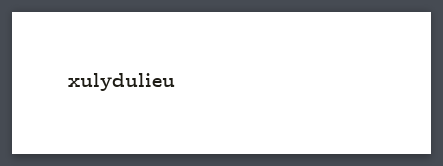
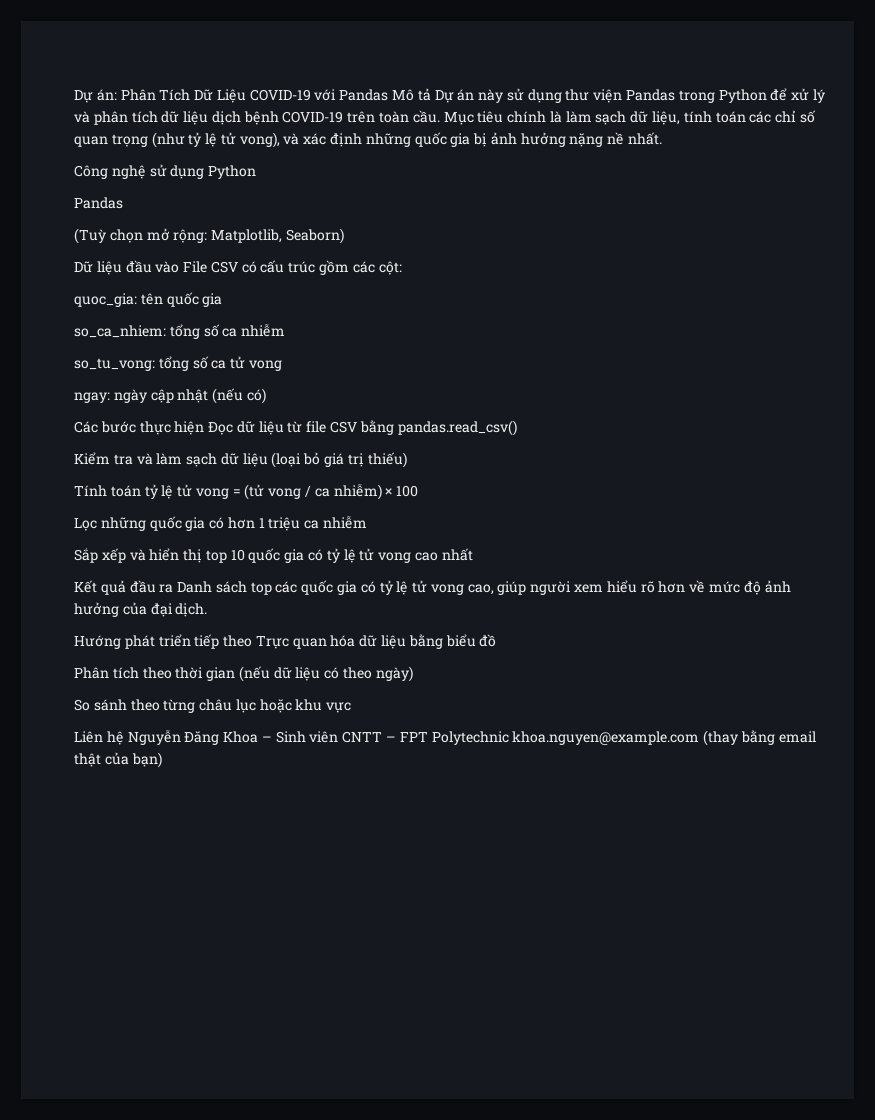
- xulydulieu
+ Dự án: Phân Tích Dữ Liệu COVID-19 với Pandas Mô tả Dự án này sử dụng thư viện Pandas trong Python để xử lý và phân tích dữ liệu dịch bệnh COVID-19 trên toàn cầu. Mục tiêu chính là làm sạch dữ liệu, tính toán các chỉ số quan trọng (như tỷ lệ tử vong), và xác định những quốc gia bị ảnh hưởng nặng nề nhất.
+ Công nghệ sử dụng Python
+ Pandas
+ (Tuỳ chọn mở rộng: Matplotlib, Seaborn)
+ Dữ liệu đầu vào File CSV có cấu trúc gồm các cột:
+ quoc_gia: tên quốc gia
+ so_ca_nhiem: tổng số ca nhiễm
+ so_tu_vong: tổng số ca tử vong
+ ngay: ngày cập nhật (nếu có)
+ Các bước thực hiện Đọc dữ liệu từ file CSV bằng pandas.read_csv()
+ Kiểm tra và làm sạch dữ liệu (loại bỏ giá trị thiếu)
+ Tính toán tỷ lệ tử vong = (tử vong / ca nhiễm) × 100
+ Lọc những quốc gia có hơn 1 triệu ca nhiễm
+ Sắp xếp và hiển thị top 10 quốc gia có tỷ lệ tử vong cao nhất
+ Kết quả đầu ra Danh sách top các quốc gia có tỷ lệ tử vong cao, giúp người xem hiểu rõ hơn về mức độ ảnh hưởng của đại dịch.
+ Hướng phát triển tiếp theo Trực quan hóa dữ liệu bằng biểu đồ
+ Phân tích theo thời gian (nếu dữ liệu có theo ngày)
+ So sánh theo từng châu lục hoặc khu vực
+ Liên hệ Nguyễn Đăng Khoa – Sinh viên CNTT – FPT Polytechnic khoa.nguyen@example.com (thay bằng email thật của bạn)

